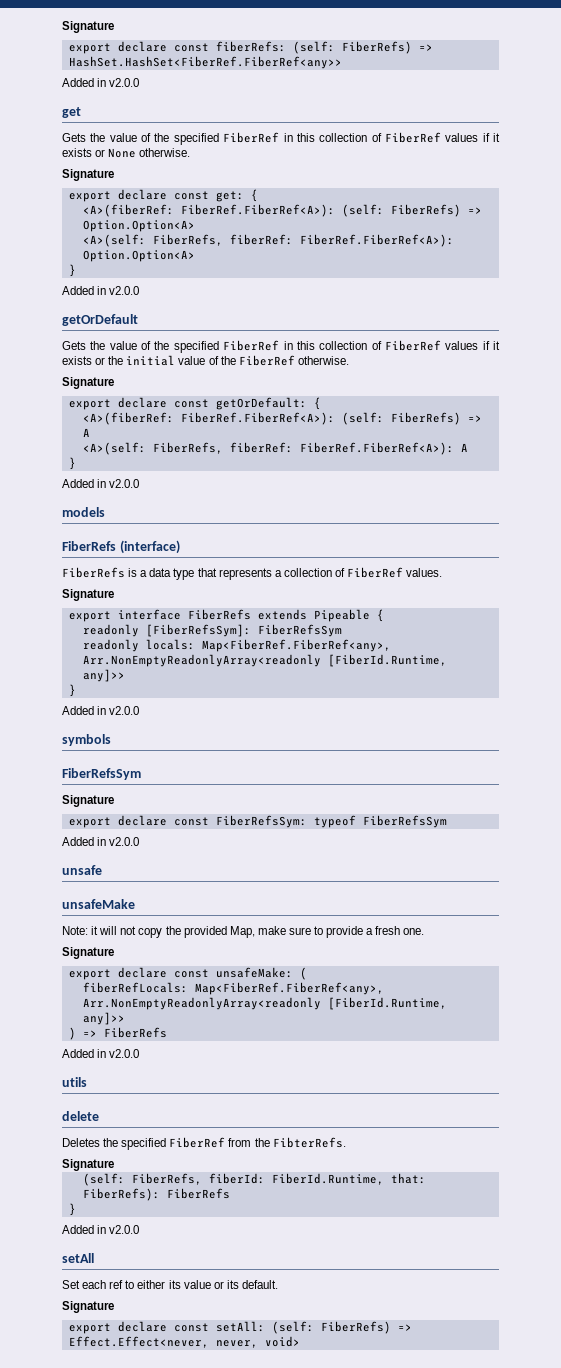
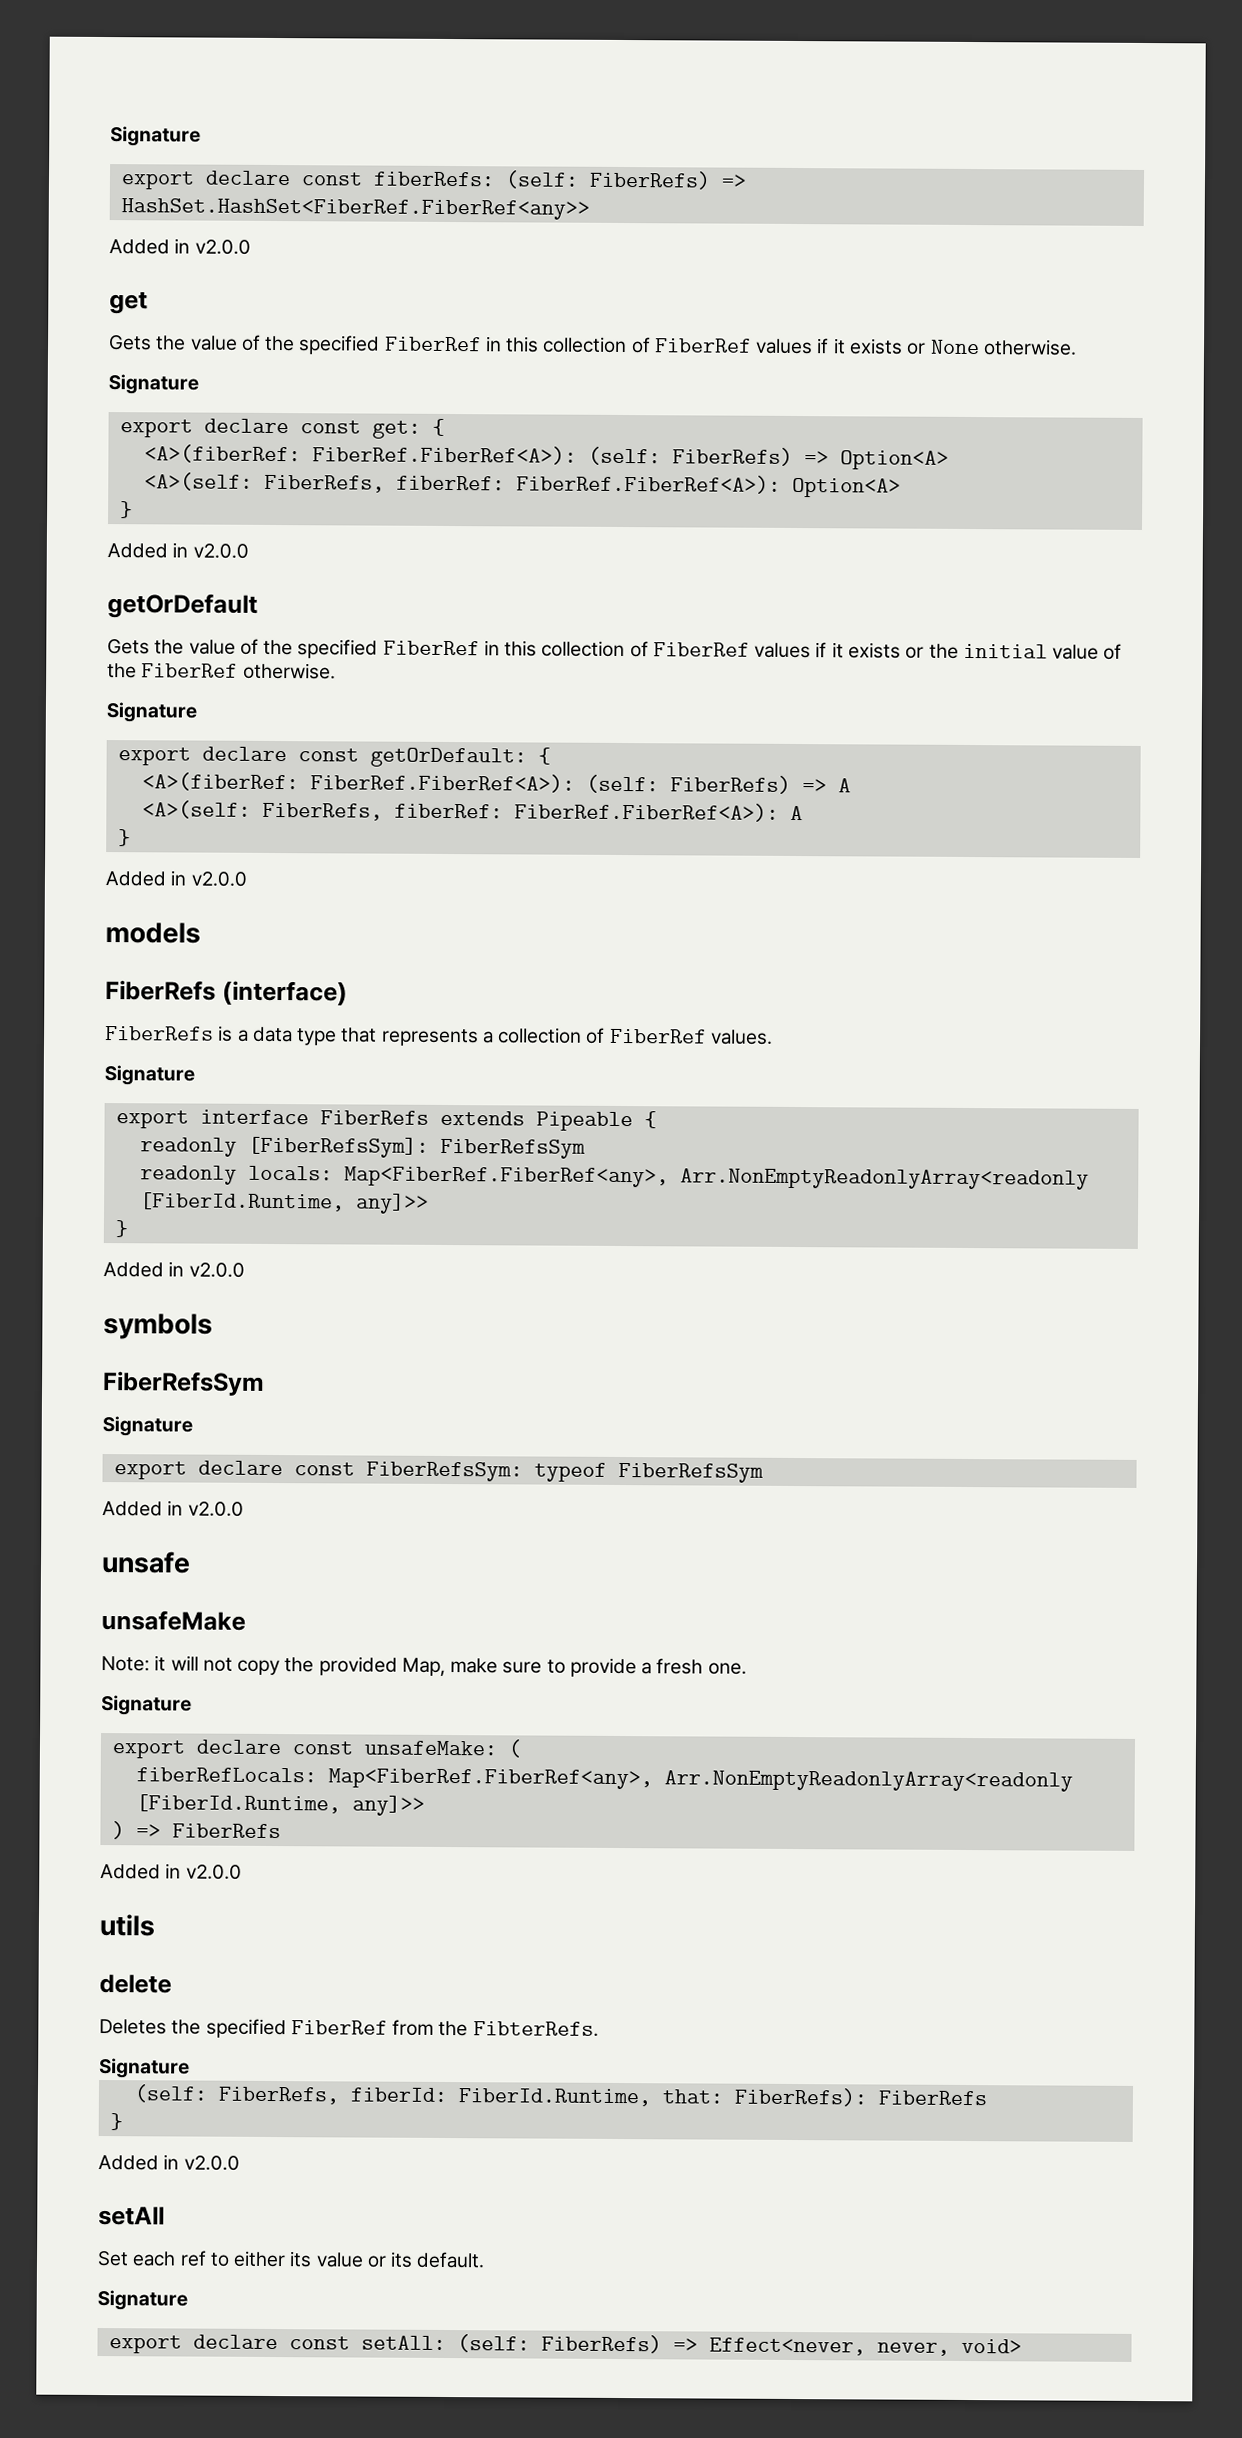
- <A>(fiberRef: FiberRef.FiberRef<A>): (self: FiberRefs) => Option.Option<A>
- <A>(self: FiberRefs, fiberRef: FiberRef.FiberRef<A>): Option.Option<A>
+ <A>(fiberRef: FiberRef.FiberRef<A>): (self: FiberRefs) => Option<A>
+ <A>(self: FiberRefs, fiberRef: FiberRef.FiberRef<A>): Option<A>
- export declare const setAll: (self: FiberRefs) => Effect.Effect<never, never, void>
+ export declare const setAll: (self: FiberRefs) => Effect<never, never, void>

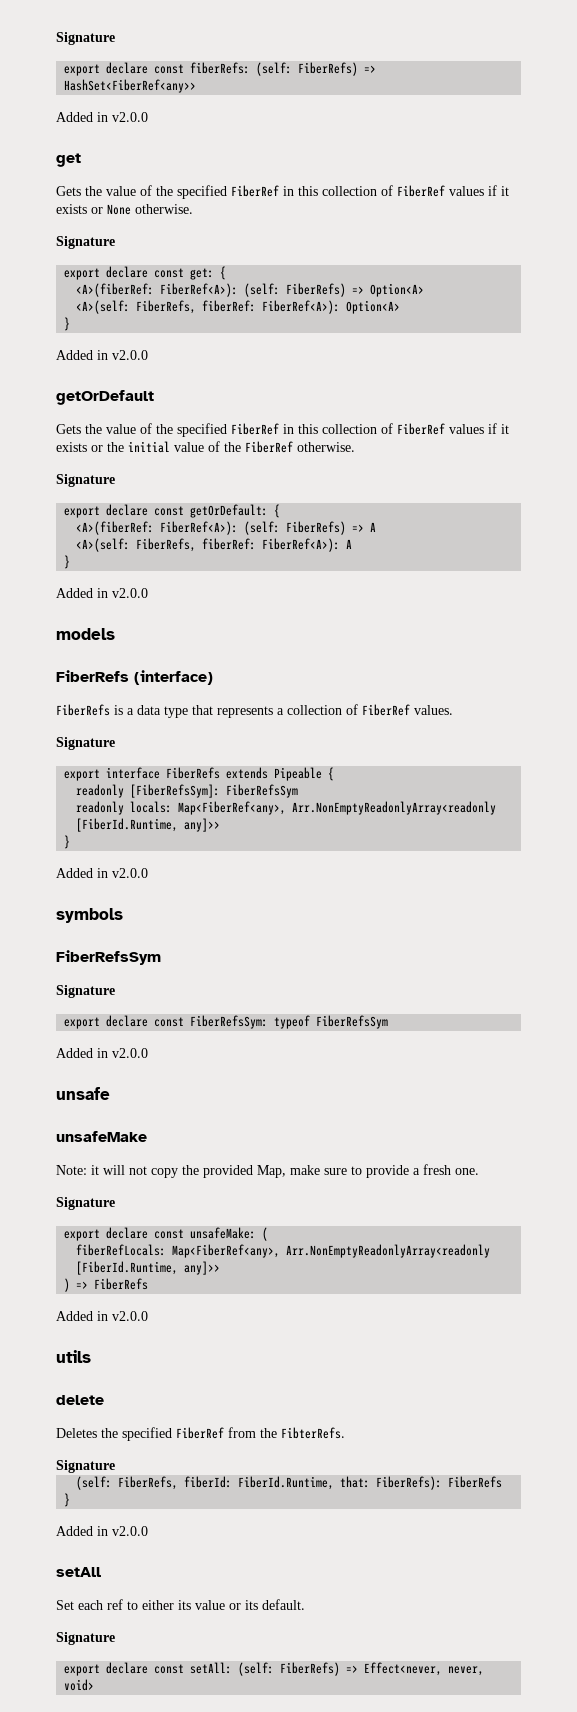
- export declare const fiberRefs: (self: FiberRefs) => HashSet.HashSet<FiberRef.FiberRef<any>>
+ export declare const fiberRefs: (self: FiberRefs) => HashSet<FiberRef<any>>
- <A>(fiberRef: FiberRef.FiberRef<A>): (self: FiberRefs) => Option<A>
+ <A>(fiberRef: FiberRef<A>): (self: FiberRefs) => Option<A>
- <A>(self: FiberRefs, fiberRef: FiberRef.FiberRef<A>): Option<A>
+ <A>(self: FiberRefs, fiberRef: FiberRef<A>): Option<A>
- <A>(fiberRef: FiberRef.FiberRef<A>): (self: FiberRefs) => A
+ <A>(fiberRef: FiberRef<A>): (self: FiberRefs) => A
- <A>(self: FiberRefs, fiberRef: FiberRef.FiberRef<A>): A
+ <A>(self: FiberRefs, fiberRef: FiberRef<A>): A
- readonly locals: Map<FiberRef.FiberRef<any>, Arr.NonEmptyReadonlyArray<readonly [FiberId.Runtime, any]>>
+ readonly locals: Map<FiberRef<any>, Arr.NonEmptyReadonlyArray<readonly [FiberId.Runtime, any]>>
- fiberRefLocals: Map<FiberRef.FiberRef<any>, Arr.NonEmptyReadonlyArray<readonly [FiberId.Runtime, any]>>
+ fiberRefLocals: Map<FiberRef<any>, Arr.NonEmptyReadonlyArray<readonly [FiberId.Runtime, any]>>

